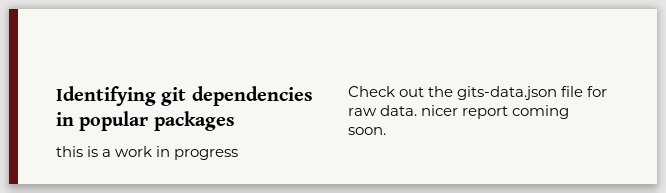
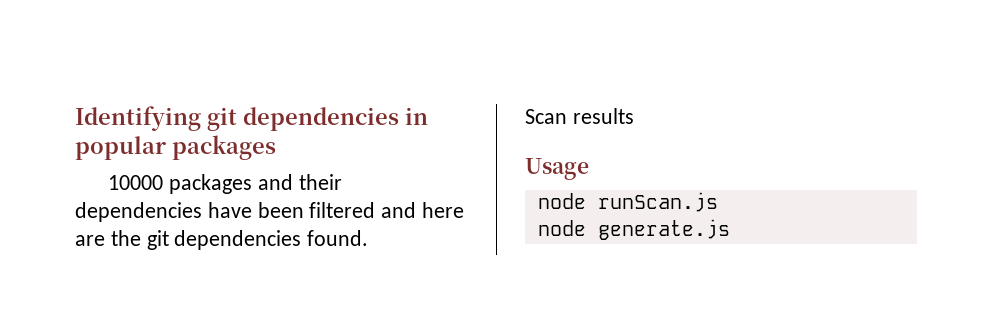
- this is a work in progress
- Check out the gits-data.json file for raw data. nicer report coming soon.
+ 10000 packages and their dependencies have been filtered and here are the git dependencies found.
+ Scan results
+ Usage
+ node runScan.js
+ node generate.js

